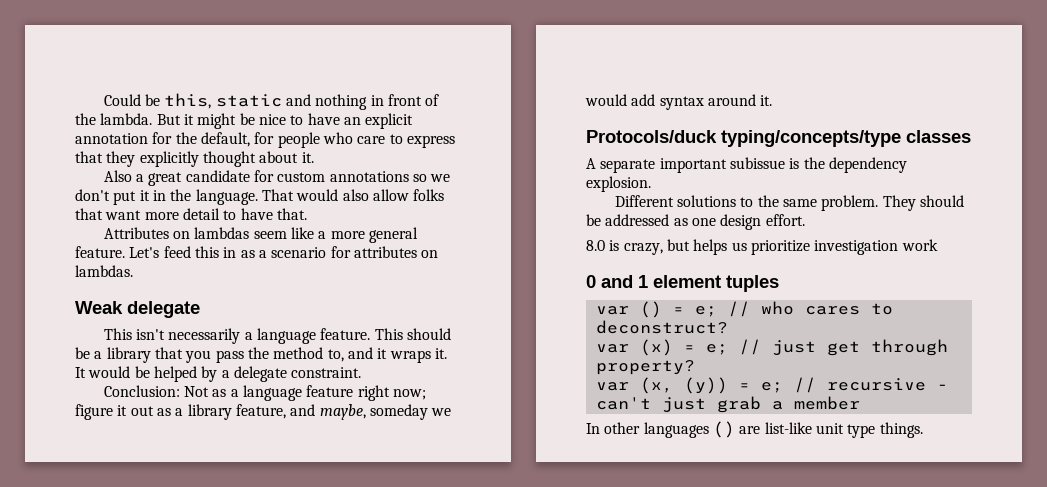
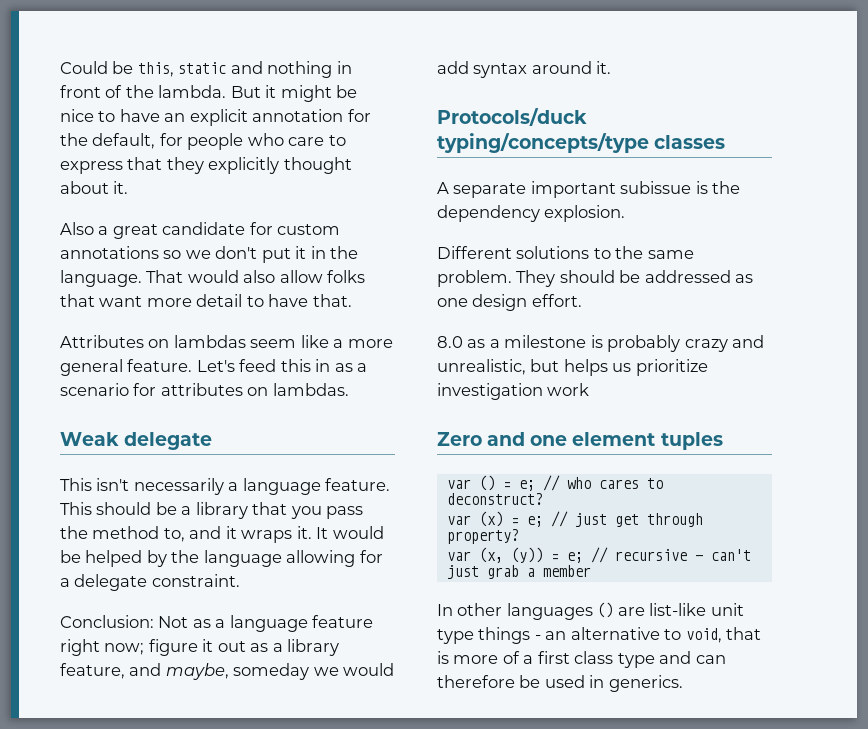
- It would be helped by a delegate constraint.
+ It would be helped by the language allowing for a delegate constraint.
- 8.0 is crazy, but helps us prioritize investigation work
+ 8.0 as a milestone is probably crazy and unrealistic, but helps us prioritize investigation work
- 0 and 1 element tuples
+ Zero and one element tuples
- In other languages () are list-like unit type things.
+ In other languages () are list-like unit type things - an alternative to void, that is more of a first class type and can therefore be used in generics.

